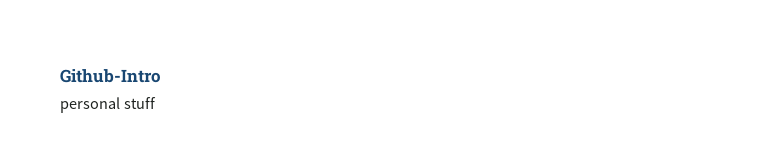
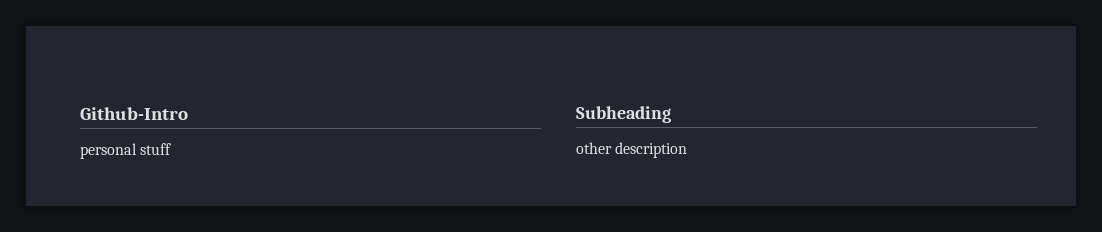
+ Subheading
+ other description

